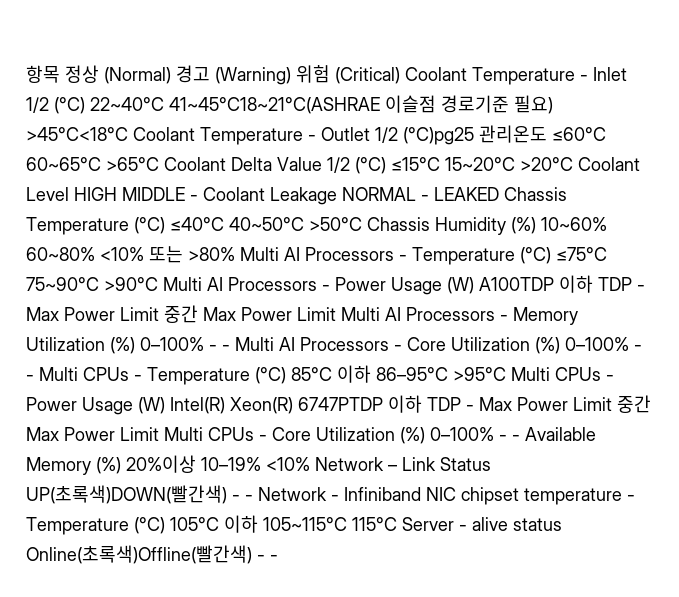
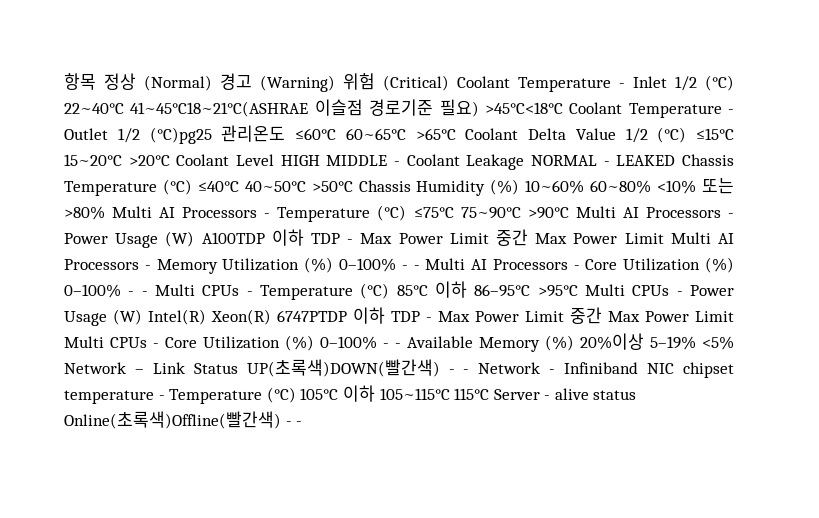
- 항목 정상 (Normal) 경고 (Warning) 위험 (Critical) Coolant Temperature - Inlet 1/2 (°C) 22~40°C 41~45°C18~21°C(ASHRAE 이슬점 경로기준 필요) >45°C<18°C Coolant Temperature - Outlet 1/2 (°C)pg25 관리온도 ≤60°C 60~65°C >65°C Coolant Delta Value 1/2 (°C) ≤15°C 15~20°C >20°C Coolant Level HIGH MIDDLE - Coolant Leakage NORMAL - LEAKED Chassis Temperature (°C) ≤40°C 40~50°C >50°C Chassis Humidity (%) 10~60% 60~80% <10% 또는 >80% Multi AI Processors - Temperature (°C) ≤75°C 75~90°C >90°C Multi AI Processors - Power Usage (W) A100TDP 이하 TDP - Max Power Limit 중간 Max Power Limit Multi AI Processors - Memory Utilization (%) 0–100% - - Multi AI Processors - Core Utilization (%) 0–100% - - Multi CPUs - Temperature (°C) 85°C 이하 86–95°C >95°C Multi CPUs - Power Usage (W) Intel(R) Xeon(R) 6747PTDP 이하 TDP - Max Power Limit 중간 Max Power Limit Multi CPUs - Core Utilization (%) 0–100% - - Available Memory (%) 20%이상 10–19% <10% Network – Link Status UP(초록색)DOWN(빨간색) - - Network - Infiniband NIC chipset temperature - Temperature (°C) 105°C 이하 105~115°C 115°C Server - alive status Online(초록색)Offline(빨간색) - -
+ 항목 정상 (Normal) 경고 (Warning) 위험 (Critical) Coolant Temperature - Inlet 1/2 (°C) 22~40°C 41~45°C18~21°C(ASHRAE 이슬점 경로기준 필요) >45°C<18°C Coolant Temperature - Outlet 1/2 (°C)pg25 관리온도 ≤60°C 60~65°C >65°C Coolant Delta Value 1/2 (°C) ≤15°C 15~20°C >20°C Coolant Level HIGH MIDDLE - Coolant Leakage NORMAL - LEAKED Chassis Temperature (°C) ≤40°C 40~50°C >50°C Chassis Humidity (%) 10~60% 60~80% <10% 또는 >80% Multi AI Processors - Temperature (°C) ≤75°C 75~90°C >90°C Multi AI Processors - Power Usage (W) A100TDP 이하 TDP - Max Power Limit 중간 Max Power Limit Multi AI Processors - Memory Utilization (%) 0–100% - - Multi AI Processors - Core Utilization (%) 0–100% - - Multi CPUs - Temperature (°C) 85°C 이하 86–95°C >95°C Multi CPUs - Power Usage (W) Intel(R) Xeon(R) 6747PTDP 이하 TDP - Max Power Limit 중간 Max Power Limit Multi CPUs - Core Utilization (%) 0–100% - - Available Memory (%) 20%이상 5–19% <5% Network – Link Status UP(초록색)DOWN(빨간색) - - Network - Infiniband NIC chipset temperature - Temperature (°C) 105°C 이하 105~115°C 115°C Server - alive status Online(초록색)Offline(빨간색) - -

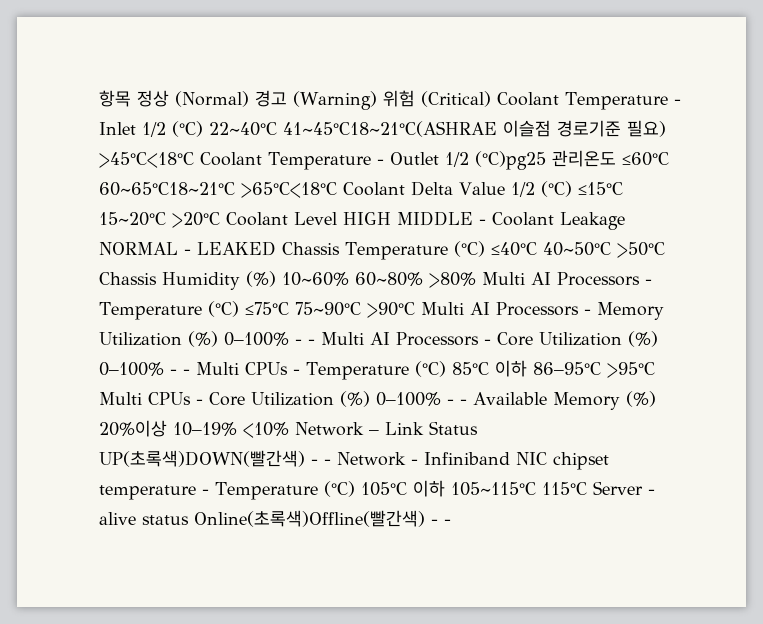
- 항목 정상 (Normal) 경고 (Warning) 위험 (Critical) Coolant Temperature - Inlet 1/2 (°C) 22~40°C 41~45°C18~21°C(ASHRAE 이슬점 경로기준 필요) >45°C<18°C Coolant Temperature - Outlet 1/2 (°C)pg25 관리온도 ≤60°C 60~65°C >65°C Coolant Delta Value 1/2 (°C) ≤15°C 15~20°C >20°C Coolant Level HIGH MIDDLE - Coolant Leakage NORMAL - LEAKED Chassis Temperature (°C) ≤40°C 40~50°C >50°C Chassis Humidity (%) 10~60% 60~80% <10% 또는 >80% Multi AI Processors - Temperature (°C) ≤75°C 75~90°C >90°C Multi AI Processors - Power Usage (W) A100TDP 이하 TDP - Max Power Limit 중간 Max Power Limit Multi AI Processors - Memory Utilization (%) 0–100% - - Multi AI Processors - Core Utilization (%) 0–100% - - Multi CPUs - Temperature (°C) 85°C 이하 86–95°C >95°C Multi CPUs - Power Usage (W) Intel(R) Xeon(R) 6747PTDP 이하 TDP - Max Power Limit 중간 Max Power Limit Multi CPUs - Core Utilization (%) 0–100% - - Available Memory (%) 20%이상 5–19% <5% Network – Link Status UP(초록색)DOWN(빨간색) - - Network - Infiniband NIC chipset temperature - Temperature (°C) 105°C 이하 105~115°C 115°C Server - alive status Online(초록색)Offline(빨간색) - -
+ 항목 정상 (Normal) 경고 (Warning) 위험 (Critical) Coolant Temperature - Inlet 1/2 (°C) 22~40°C 41~45°C18~21°C(ASHRAE 이슬점 경로기준 필요) >45°C<18°C Coolant Temperature - Outlet 1/2 (°C)pg25 관리온도 ≤60°C 60~65°C18~21°C >65°C<18°C Coolant Delta Value 1/2 (°C) ≤15°C 15~20°C >20°C Coolant Level HIGH MIDDLE - Coolant Leakage NORMAL - LEAKED Chassis Temperature (°C) ≤40°C 40~50°C >50°C Chassis Humidity (%) 10~60% 60~80% >80% Multi AI Processors - Temperature (°C) ≤75°C 75~90°C >90°C Multi AI Processors - Memory Utilization (%) 0–100% - - Multi AI Processors - Core Utilization (%) 0–100% - - Multi CPUs - Temperature (°C) 85°C 이하 86–95°C >95°C Multi CPUs - Core Utilization (%) 0–100% - - Available Memory (%) 20%이상 10–19% <10% Network – Link Status UP(초록색)DOWN(빨간색) - - Network - Infiniband NIC chipset temperature - Temperature (°C) 105°C 이하 105~115°C 115°C Server - alive status Online(초록색)Offline(빨간색) - -

